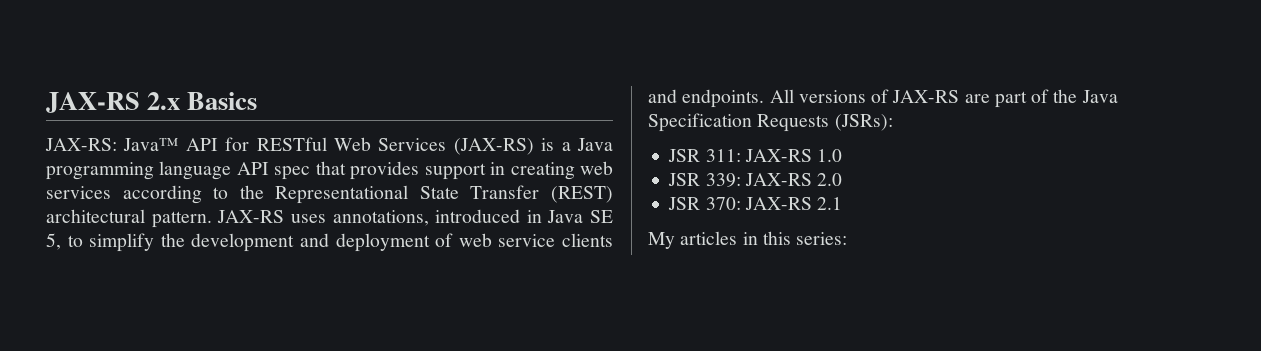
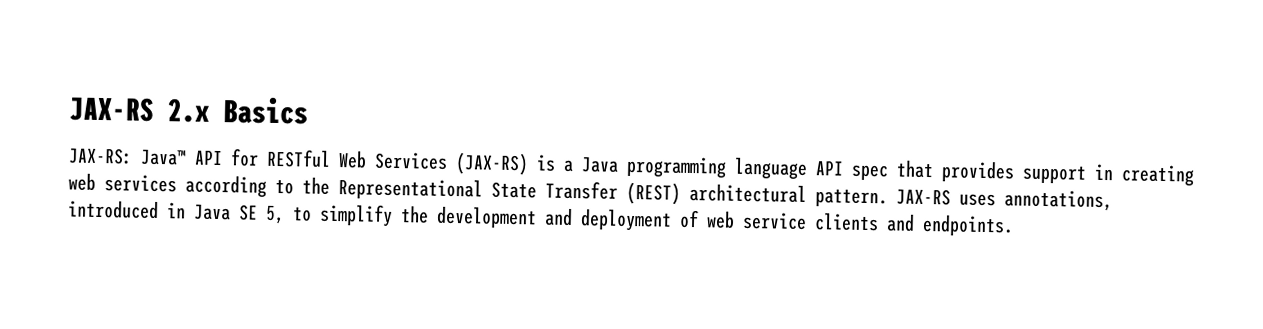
- All versions of JAX-RS are part of the Java Specification Requests (JSRs):
- JSR 311: JAX-RS 1.0
- JSR 339: JAX-RS 2.0
- JSR 370: JAX-RS 2.1
- My articles in this series:

